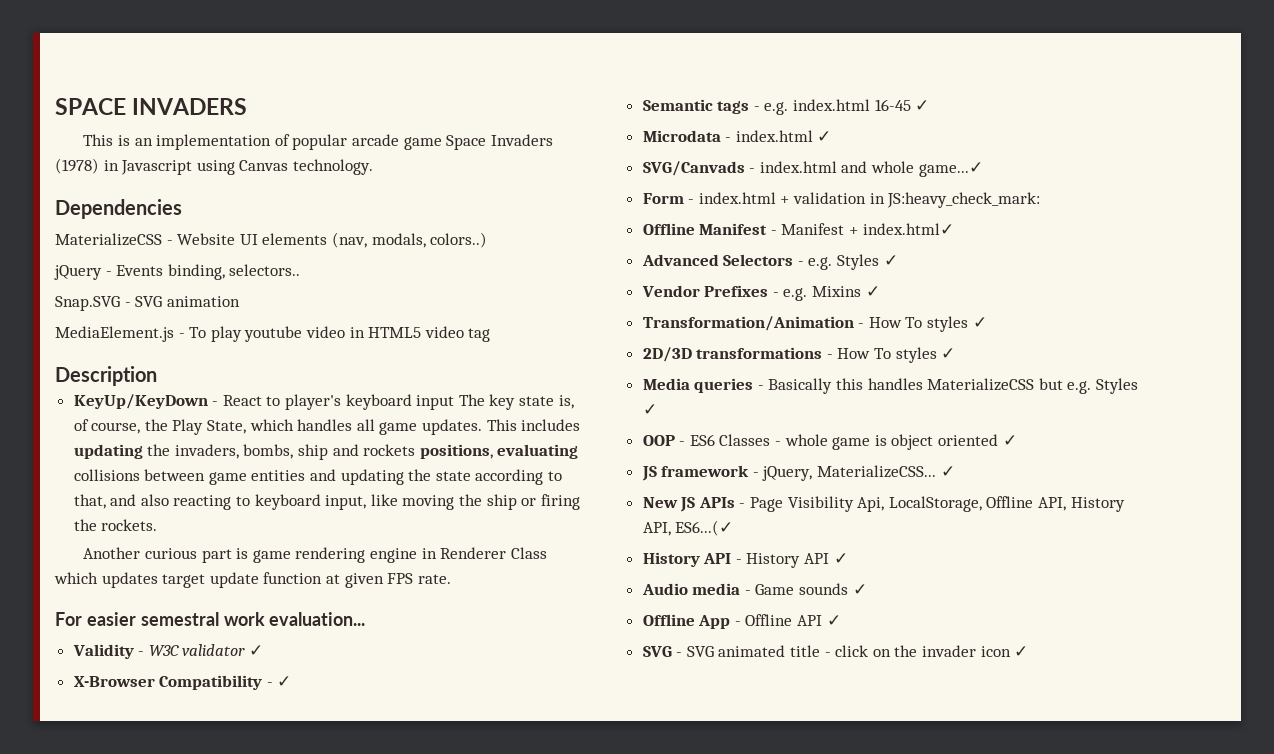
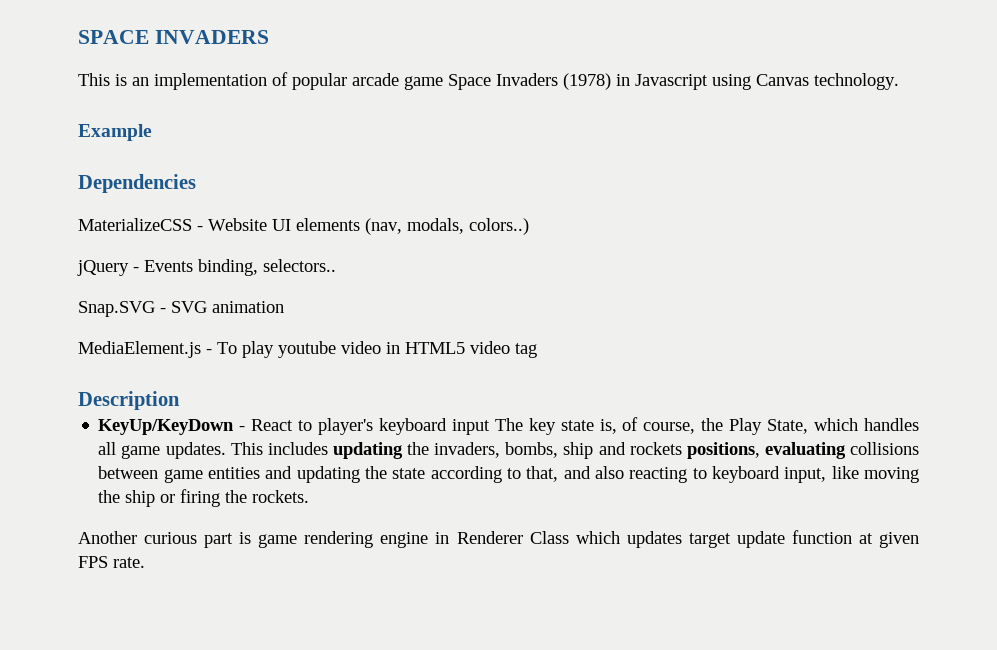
+ Example
- For easier semestral work evaluation...
- Validity - W3C validator ✓
- X-Browser Compatibility - ✓
- Semantic tags - e.g. index.html 16-45 ✓
- Microdata - index.html ✓
- SVG/Canvads - index.html and whole game...✓
- Form - index.html + validation in JS:heavy_check_mark:
- Offline Manifest - Manifest + index.html✓
- Advanced Selectors - e.g. Styles ✓
- Vendor Prefixes - e.g. Mixins ✓
- Transformation/Animation - How To styles ✓
- 2D/3D transformations - How To styles ✓
- Media queries - Basically this handles MaterializeCSS but e.g. Styles ✓
- OOP - ES6 Classes - whole game is object oriented ✓
- JS framework - jQuery, MaterializeCSS... ✓
- New JS APIs - Page Visibility Api, LocalStorage, Offline API, History API, ES6...(✓
- History API - History API ✓
- Audio media - Game sounds ✓
- Offline App - Offline API ✓
- SVG - SVG animated title - click on the invader icon ✓

